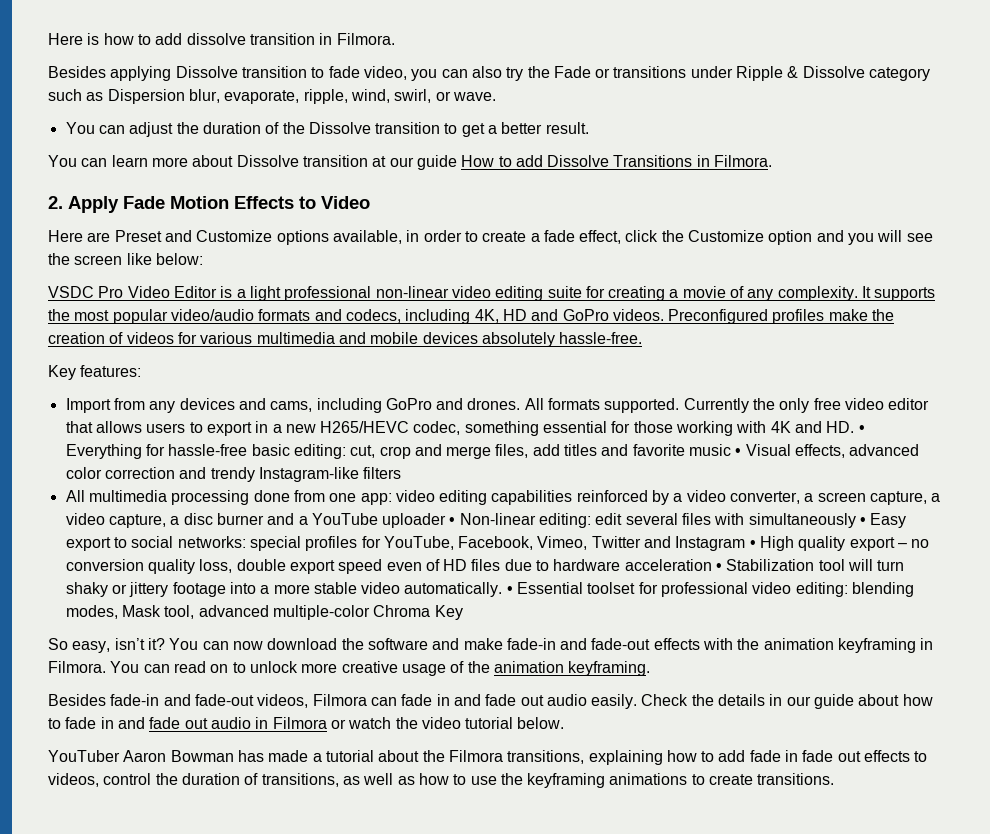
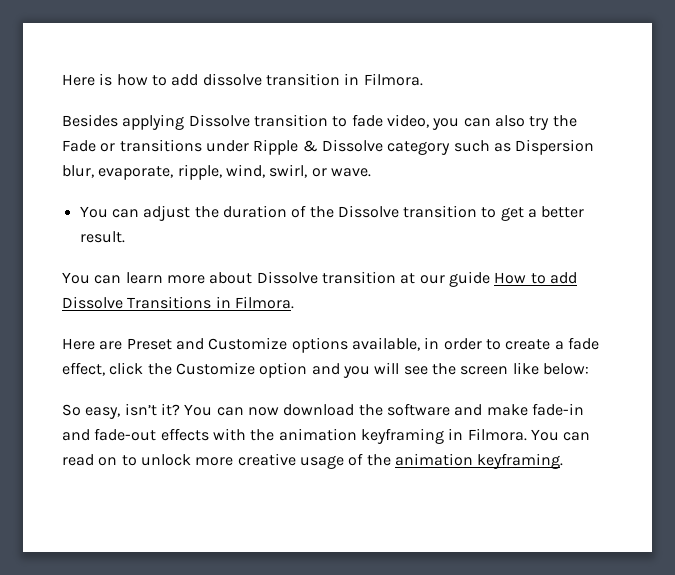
- 2. Apply Fade Motion Effects to Video
- VSDC Pro Video Editor is a light professional non-linear video editing suite for creating a movie of any complexity. It supports the most popular video/audio formats and codecs, including 4K, HD and GoPro videos. Preconfigured profiles make the creation of videos for various multimedia and mobile devices absolutely hassle-free.
- Key features:
- Import from any devices and cams, including GoPro and drones. All formats supported. Сurrently the only free video editor that allows users to export in a new H265/HEVC codec, something essential for those working with 4K and HD. • Everything for hassle-free basic editing: cut, crop and merge files, add titles and favorite music • Visual effects, advanced color correction and trendy Instagram-like filters
- All multimedia processing done from one app: video editing capabilities reinforced by a video converter, a screen capture, a video capture, a disc burner and a YouTube uploader • Non-linear editing: edit several files with simultaneously • Easy export to social networks: special profiles for YouTube, Facebook, Vimeo, Twitter and Instagram • High quality export – no conversion quality loss, double export speed even of HD files due to hardware acceleration • Stabilization tool will turn shaky or jittery footage into a more stable video automatically. • Essential toolset for professional video editing: blending modes, Mask tool, advanced multiple-color Chroma Key
- Besides fade-in and fade-out videos, Filmora can fade in and fade out audio easily. Check the details in our guide about how to fade in and fade out audio in Filmora or watch the video tutorial below.
- YouTuber Aaron Bowman has made a tutorial about the Filmora transitions, explaining how to add fade in fade out effects to videos, control the duration of transitions, as well as how to use the keyframing animations to create transitions.

